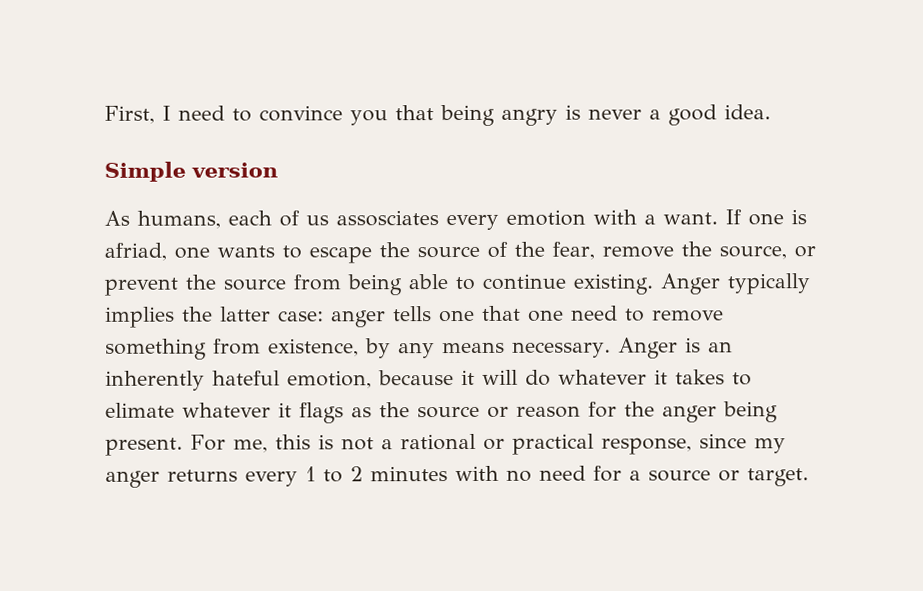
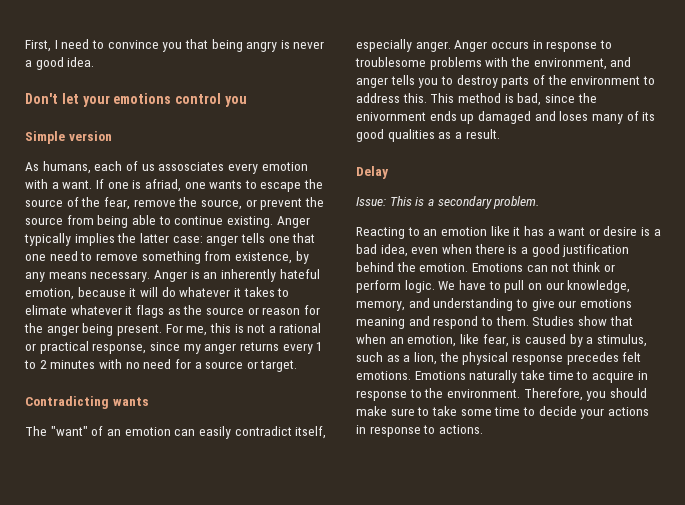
+ Don't let your emotions control you
+ Contradicting wants
+ The "want" of an emotion can easily contradict itself, especially anger. Anger occurs in response to troublesome problems with the environment, and anger tells you to destroy parts of the environment to address this. This method is bad, since the enivornment ends up damaged and loses many of its good qualities as a result.
+ Delay
+ Issue: This is a secondary problem.
+ Reacting to an emotion like it has a want or desire is a bad idea, even when there is a good justification behind the emotion. Emotions can not think or perform logic. We have to pull on our knowledge, memory, and understanding to give our emotions meaning and respond to them. Studies show that when an emotion, like fear, is caused by a stimulus, such as a lion, the physical response precedes felt emotions. Emotions naturally take time to acquire in response to the environment. Therefore, you should make sure to take some time to decide your actions in response to actions.

